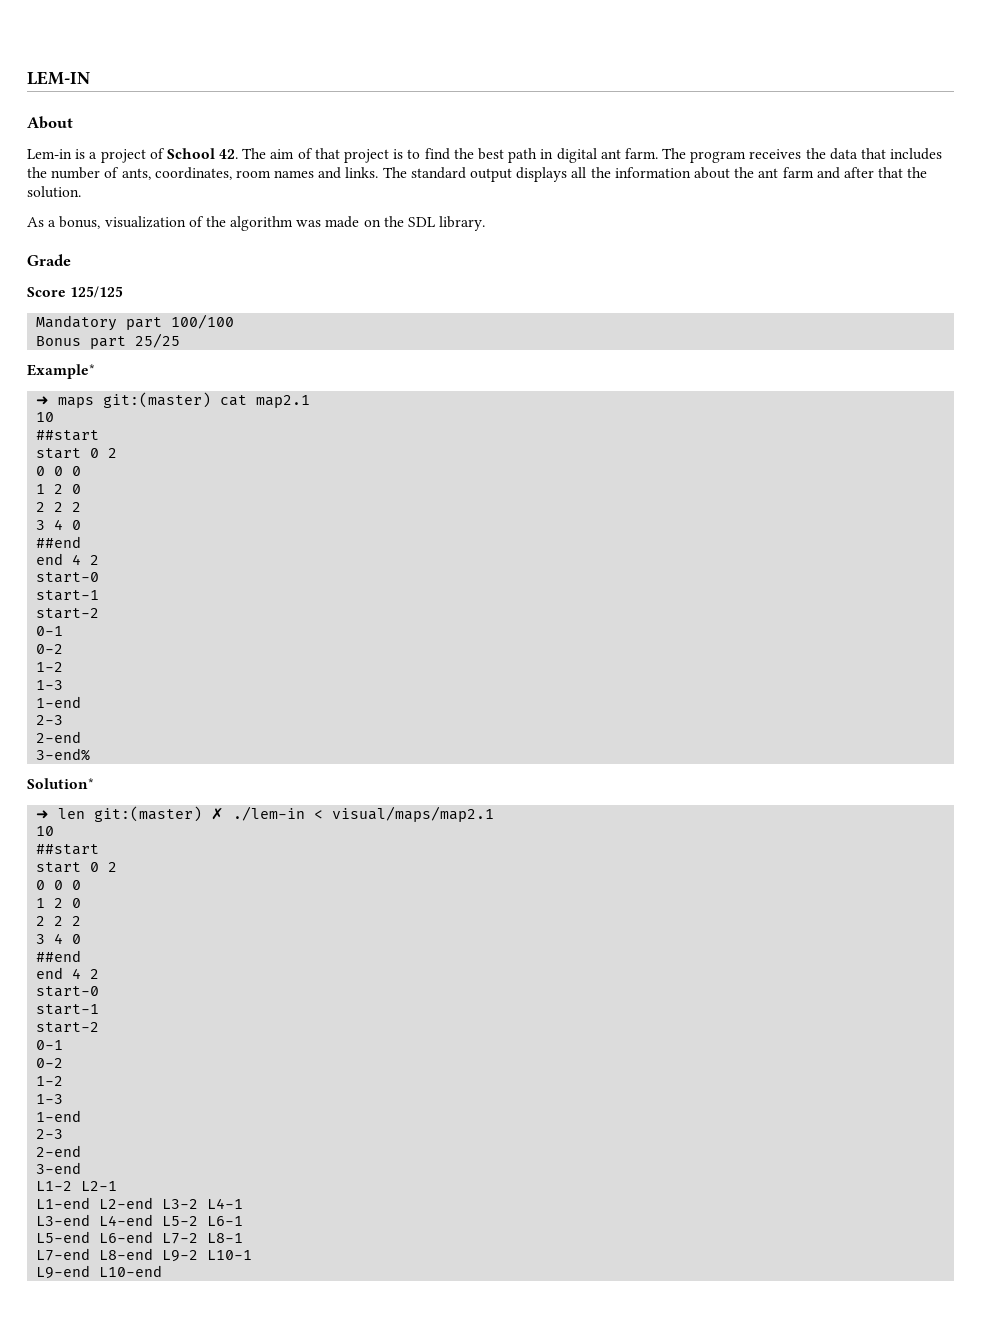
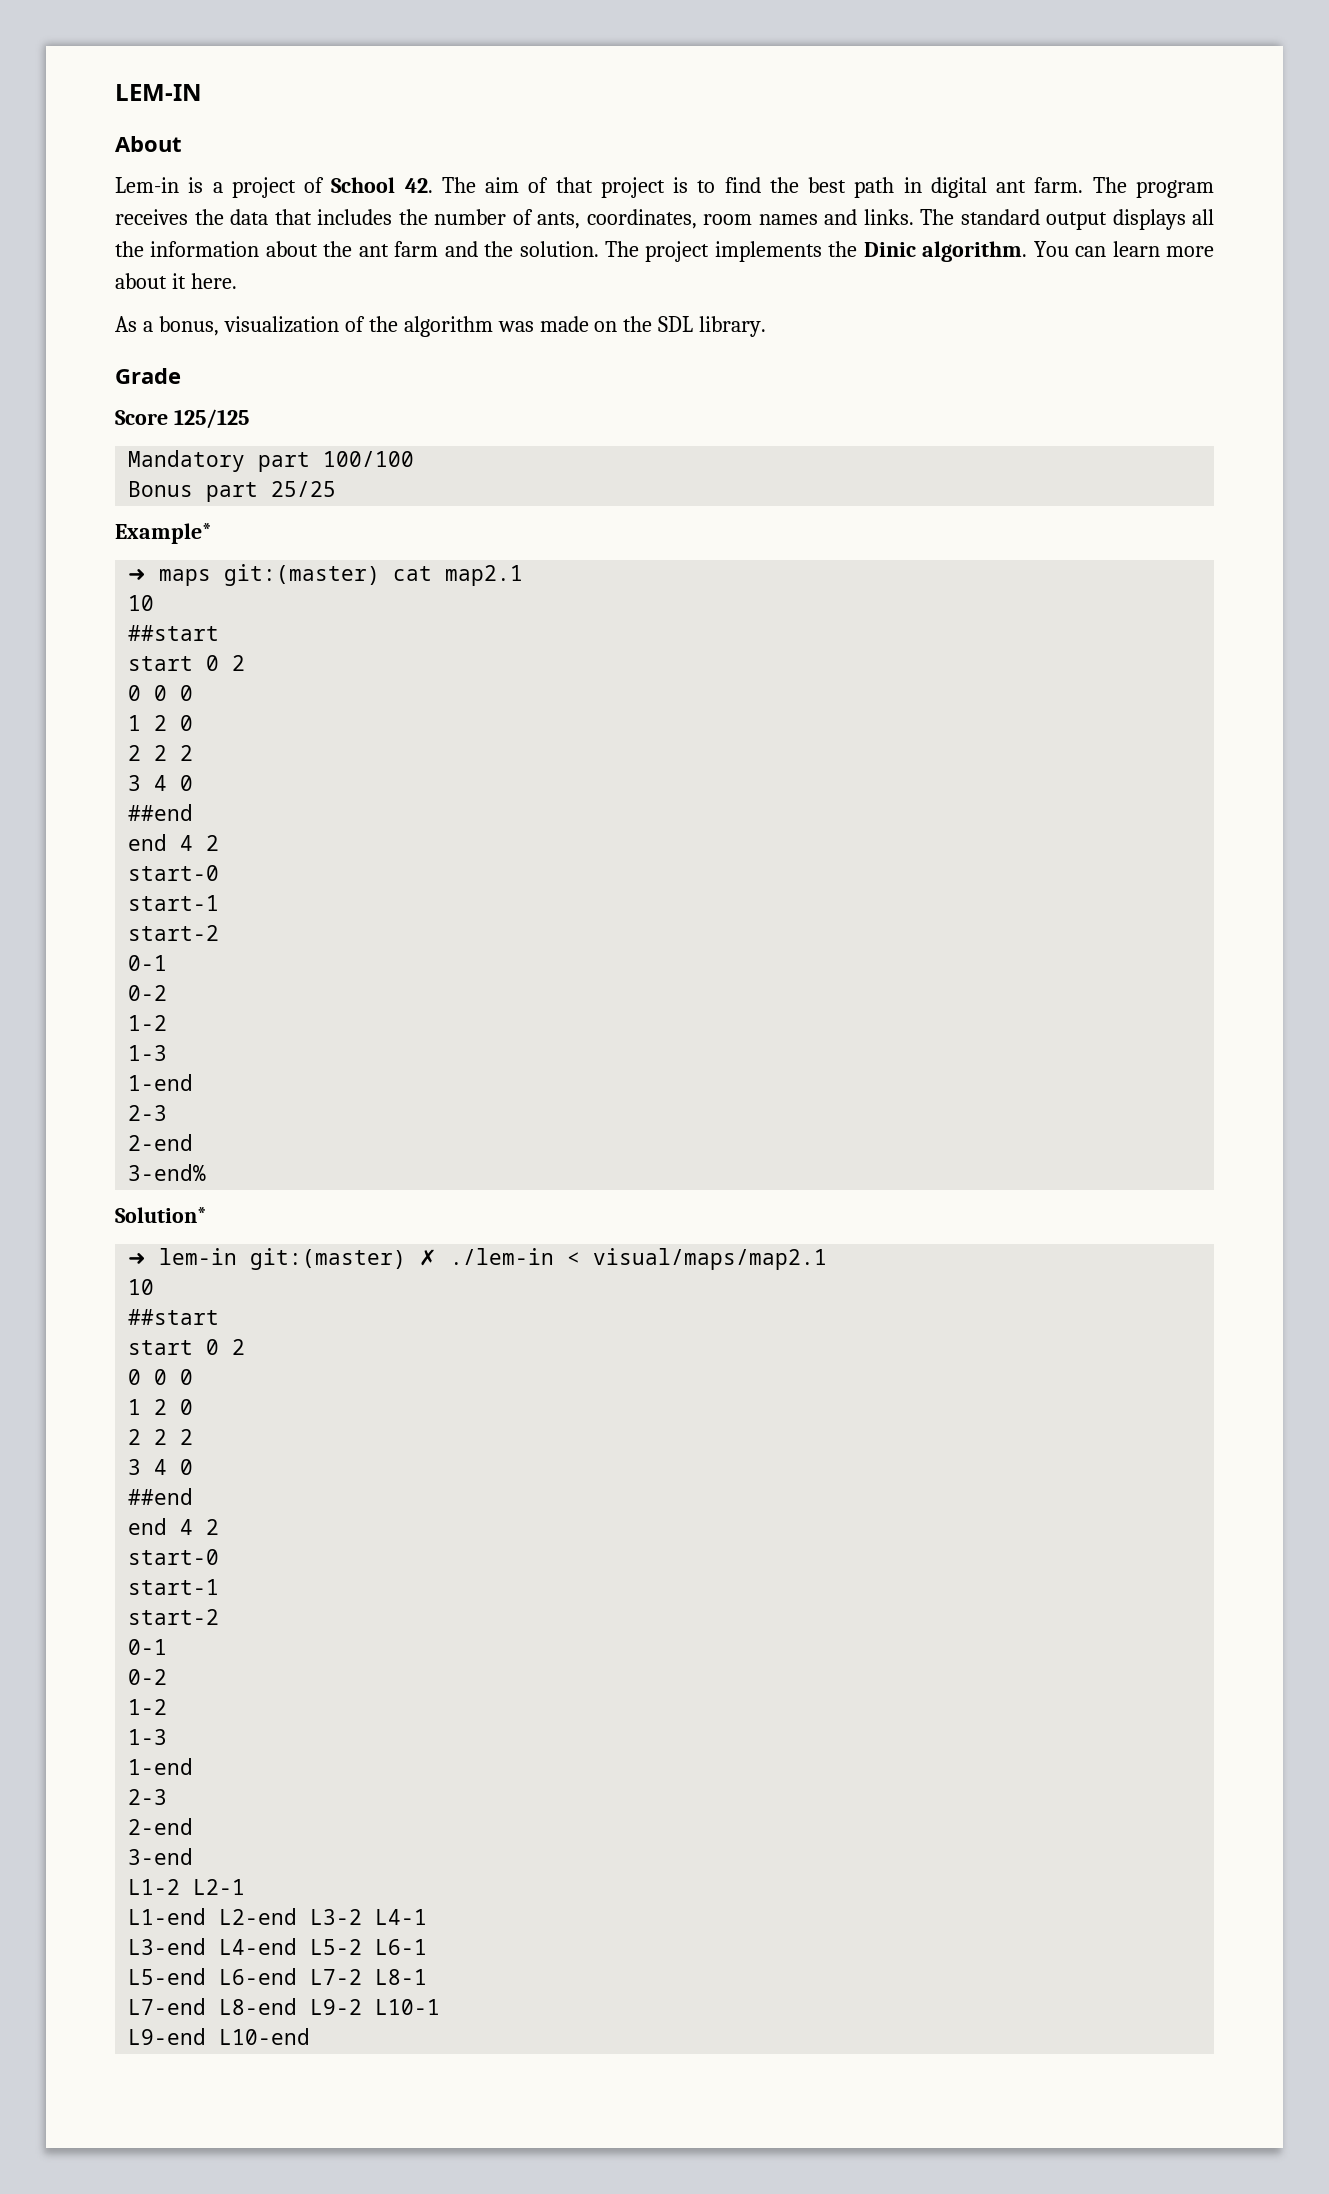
- The standard output displays all the information about the ant farm and after that the solution.
+ The standard output displays all the information about the ant farm and the solution. The project implements the Dinic algorithm. You can learn more about it here.
- ➜ len git:(master) ✗ ./lem-in < visual/maps/map2.1
+ ➜ lem-in git:(master) ✗ ./lem-in < visual/maps/map2.1

